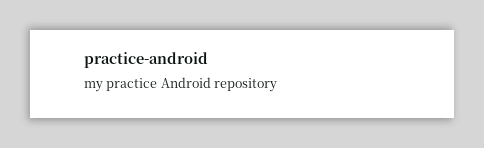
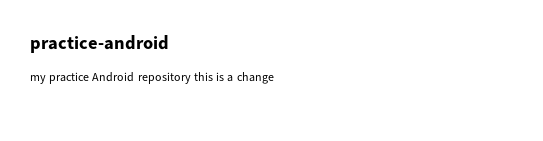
- my practice Android repository
+ my practice Android repository this is a change

